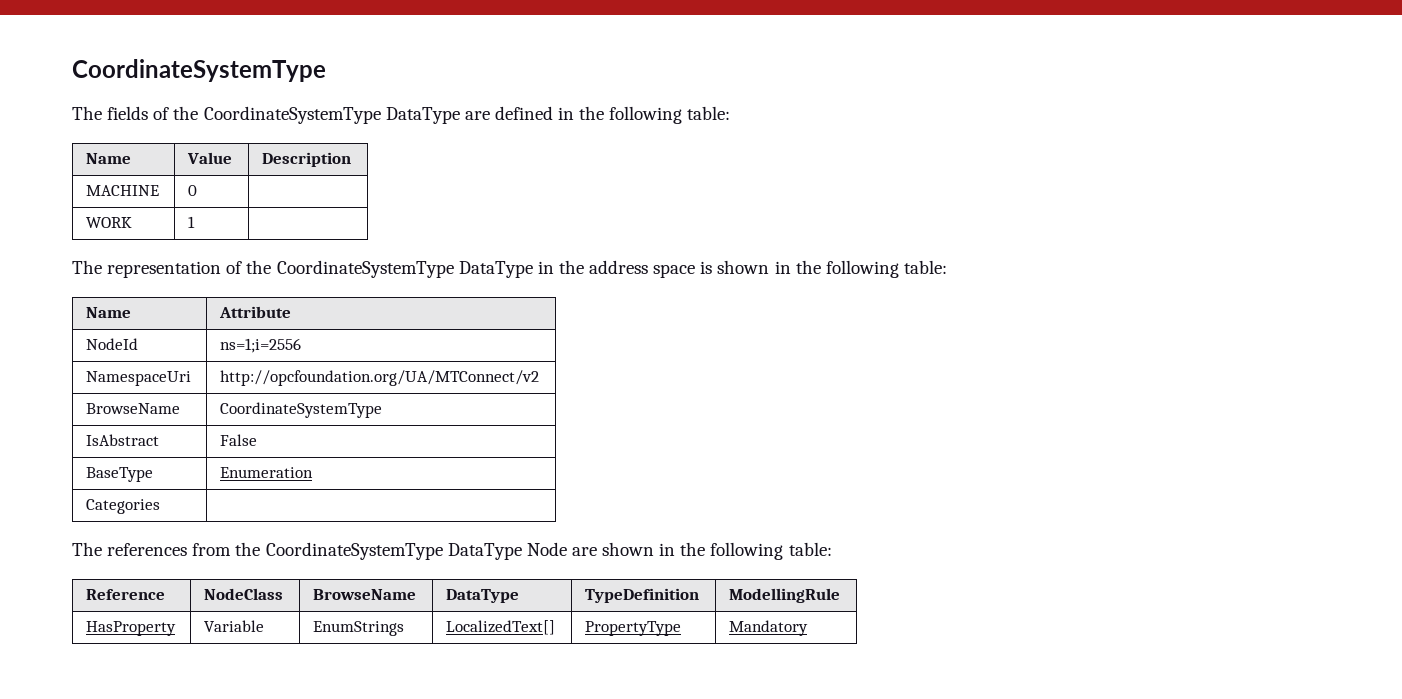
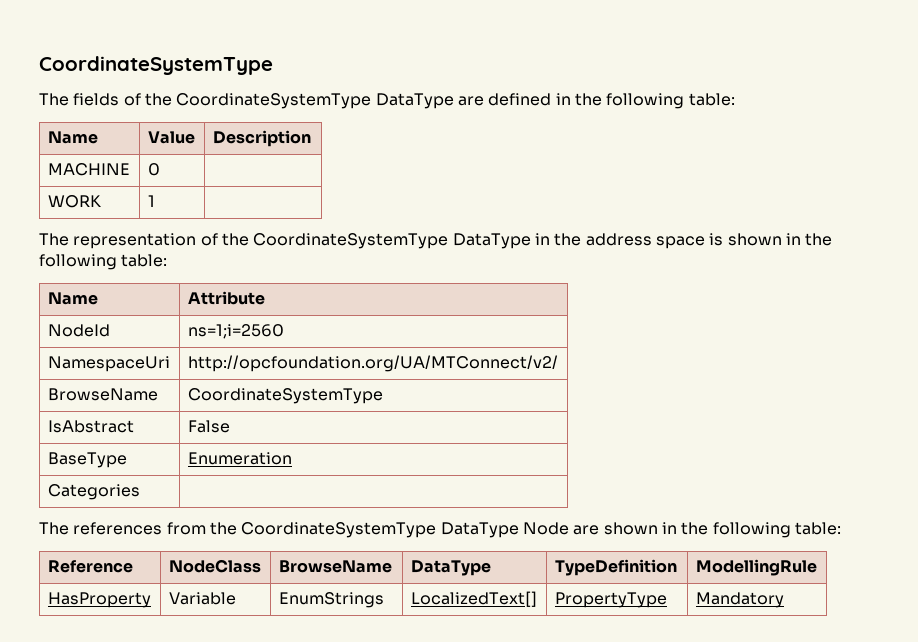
- NodeId | ns=1;i=2556
+ NodeId | ns=1;i=2560
- NamespaceUri | http://opcfoundation.org/UA/MTConnect/v2
+ NamespaceUri | http://opcfoundation.org/UA/MTConnect/v2/

